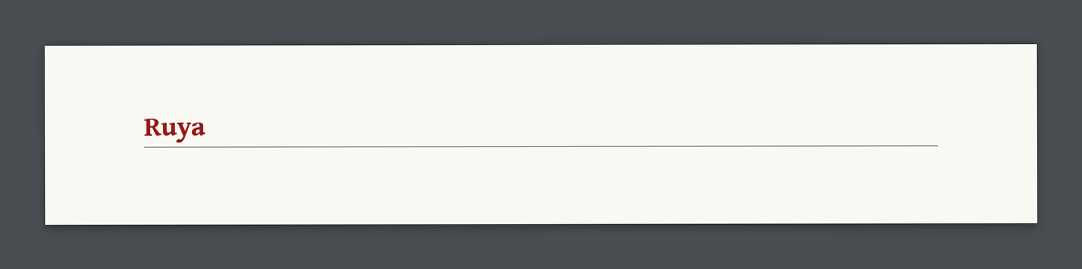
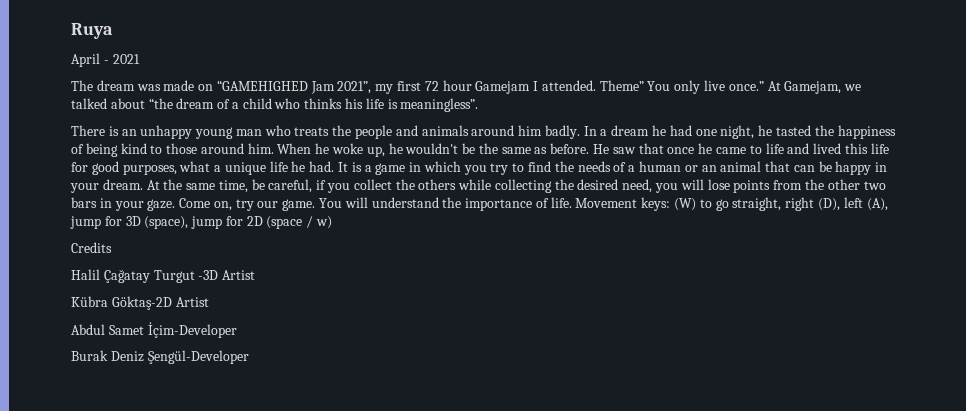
+ April - 2021
+ The dream was made on “GAMEHIGHED Jam 2021”, my first 72 hour Gamejam I attended. Theme” You only live once.” At Gamejam, we talked about “the dream of a child who thinks his life is meaningless”.
+ There is an unhappy young man who treats the people and animals around him badly. In a dream he had one night, he tasted the happiness of being kind to those around him. When he woke up, he wouldn't be the same as before. He saw that once he came to life and lived this life for good purposes, what a unique life he had. It is a game in which you try to find the needs of a human or an animal that can be happy in your dream. At the same time, be careful, if you collect the others while collecting the desired need, you will lose points from the other two bars in your gaze. Come on, try our game. You will understand the importance of life. Movement keys: (W) to go straight, right (D), left (A), jump for 3D (space), jump for 2D (space / w)
+ Credits
+ Halil Çağatay Turgut -3D Artist
+ Kübra Göktaş-2D Artist
+ Abdul Samet İçim-Developer
+ Burak Deniz Şengül-Developer

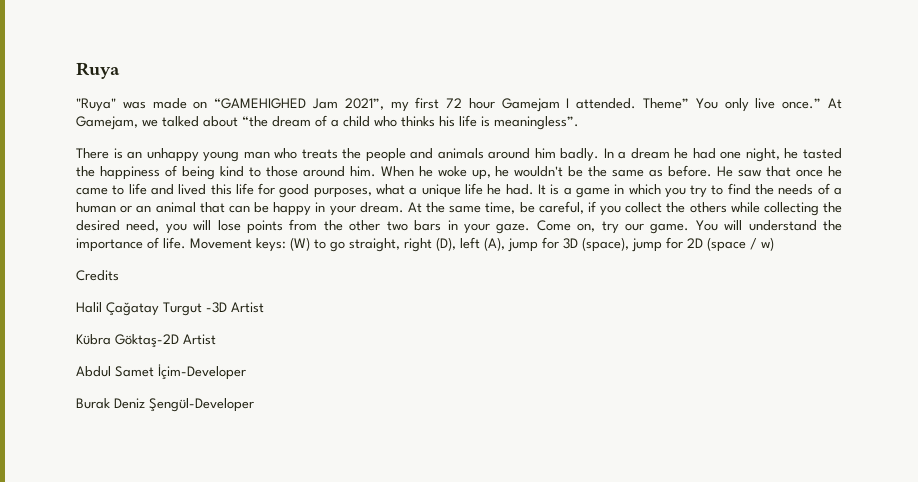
- April - 2021
- The dream was made on “GAMEHIGHED Jam 2021”, my first 72 hour Gamejam I attended.
+ "Ruya" was made on “GAMEHIGHED Jam 2021”, my first 72 hour Gamejam I attended.

